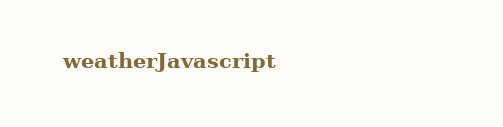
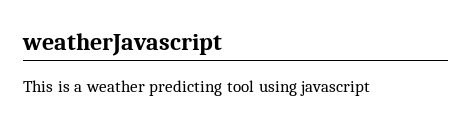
+ This is a weather predicting tool using javascript

